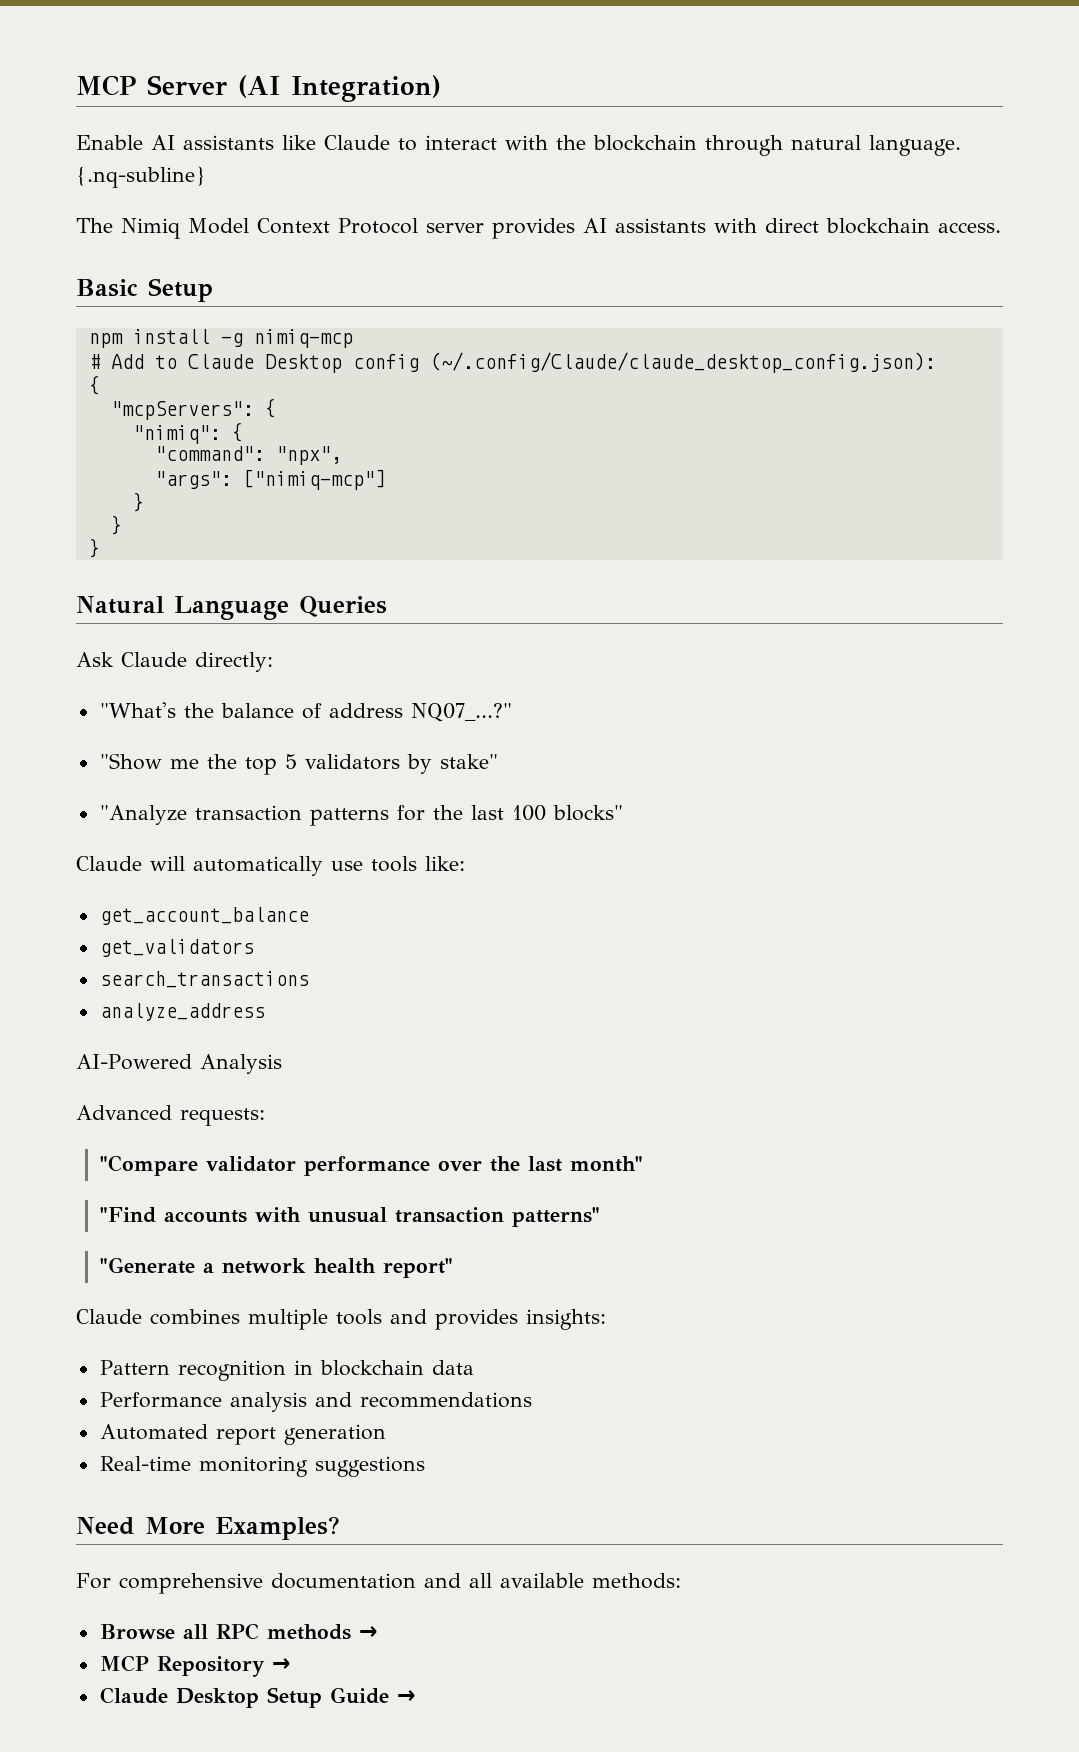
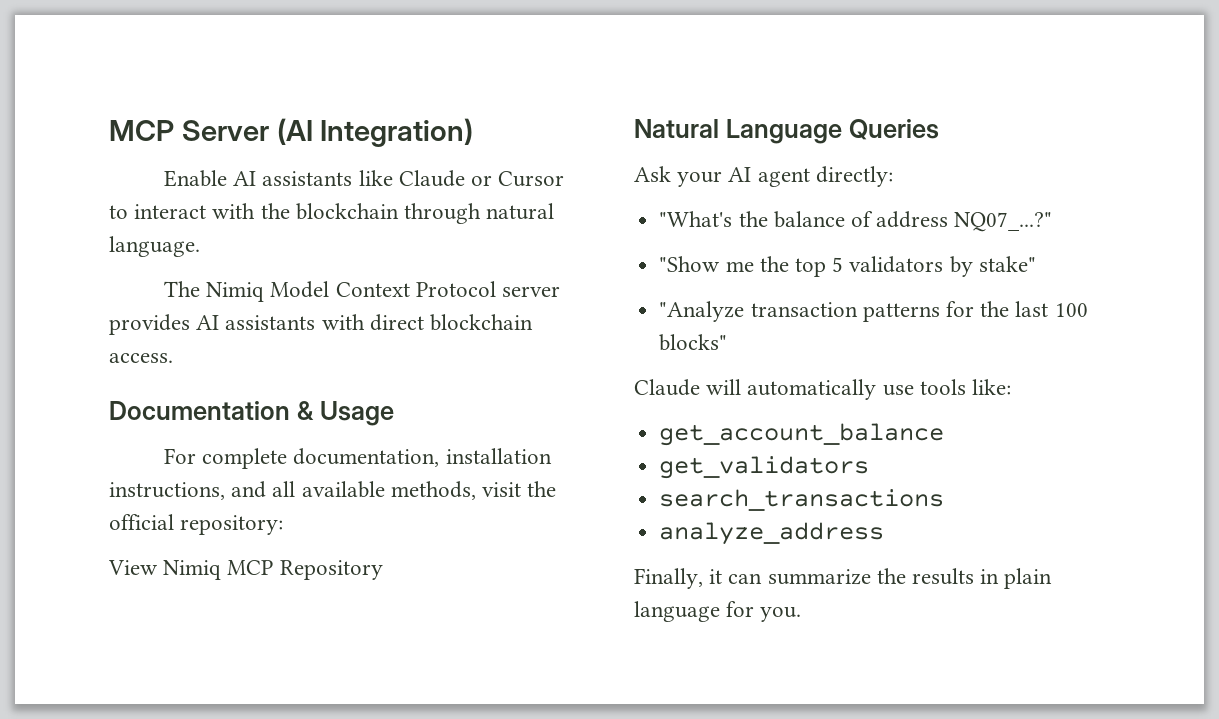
- Enable AI assistants like Claude to interact with the blockchain through natural language. {.nq-subline}
+ Enable AI assistants like Claude or Cursor to interact with the blockchain through natural language.
- Basic Setup
- npm install -g nimiq-mcp
- # Add to Claude Desktop config (~/.config/Claude/claude_desktop_config.json):
- {
- "mcpServers": {
- "nimiq": {
- "command": "npx",
- "args": ["nimiq-mcp"]
- }
- }
- }
+ Documentation & Usage
+ For complete documentation, installation instructions, and all available methods, visit the official repository:
+ View Nimiq MCP Repository
- Ask Claude directly:
+ Ask your AI agent directly:
- AI-Powered Analysis
- Advanced requests:
- "Compare validator performance over the last month"
- "Find accounts with unusual transaction patterns"
- "Generate a network health report"
- Claude combines multiple tools and provides insights:
- Pattern recognition in blockchain data
- Performance analysis and recommendations
- Automated report generation
- Real-time monitoring suggestions
- Need More Examples?
- For comprehensive documentation and all available methods:
- Browse all RPC methods →
- MCP Repository →
- Claude Desktop Setup Guide →
+ Finally, it can summarize the results in plain language for you.

